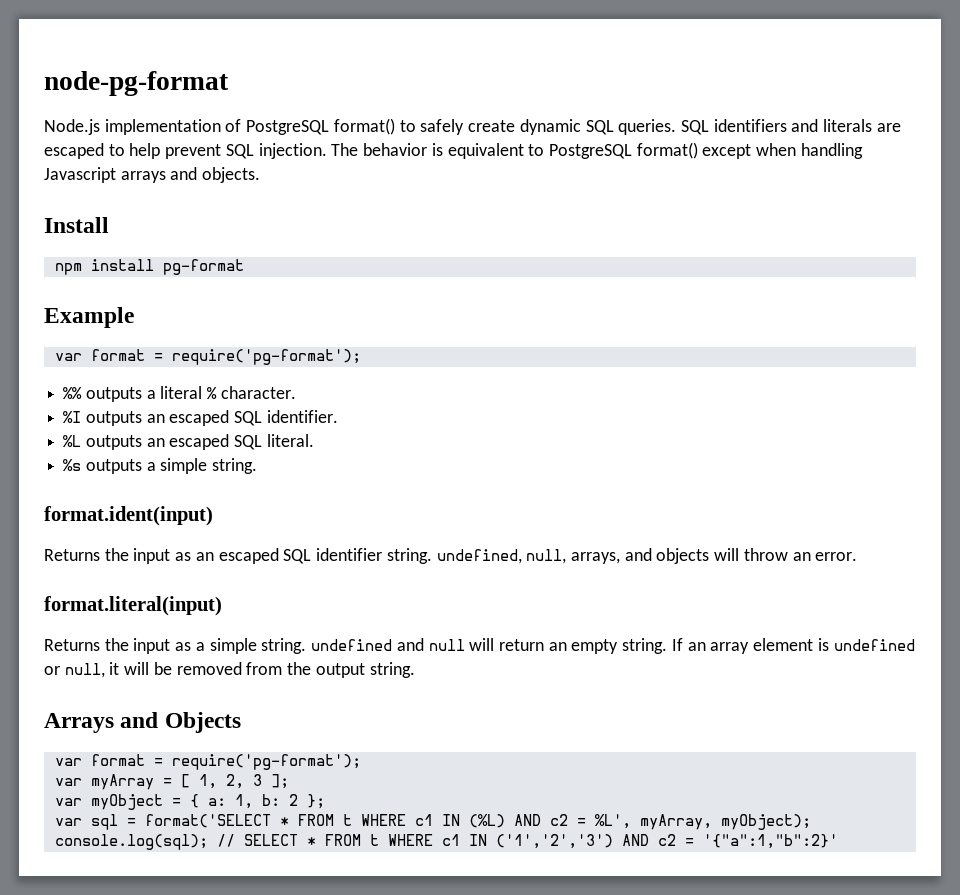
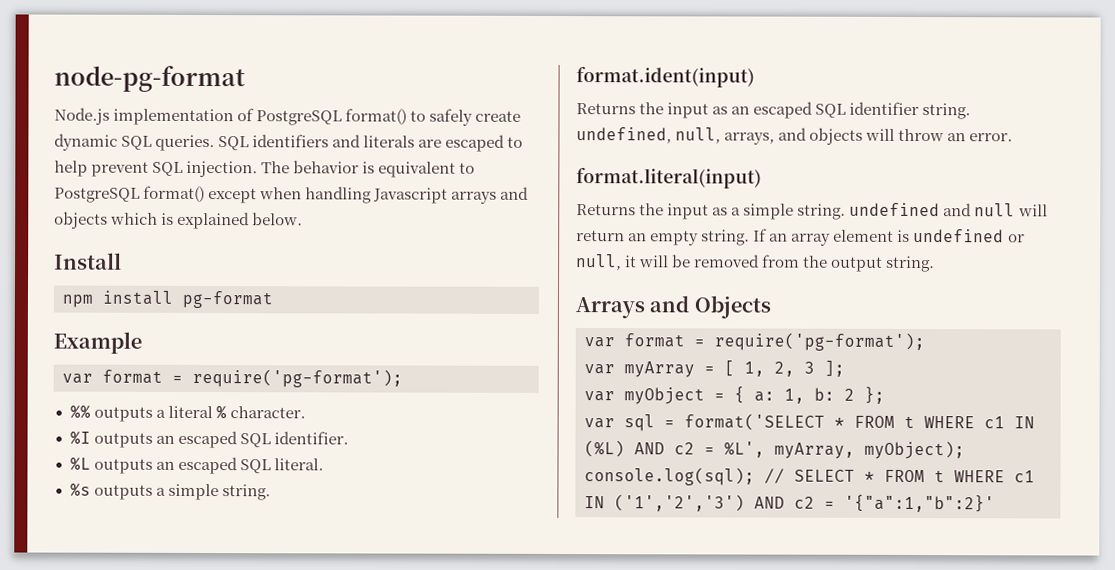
- The behavior is equivalent to PostgreSQL format() except when handling Javascript arrays and objects.
+ The behavior is equivalent to PostgreSQL format() except when handling Javascript arrays and objects which is explained below.

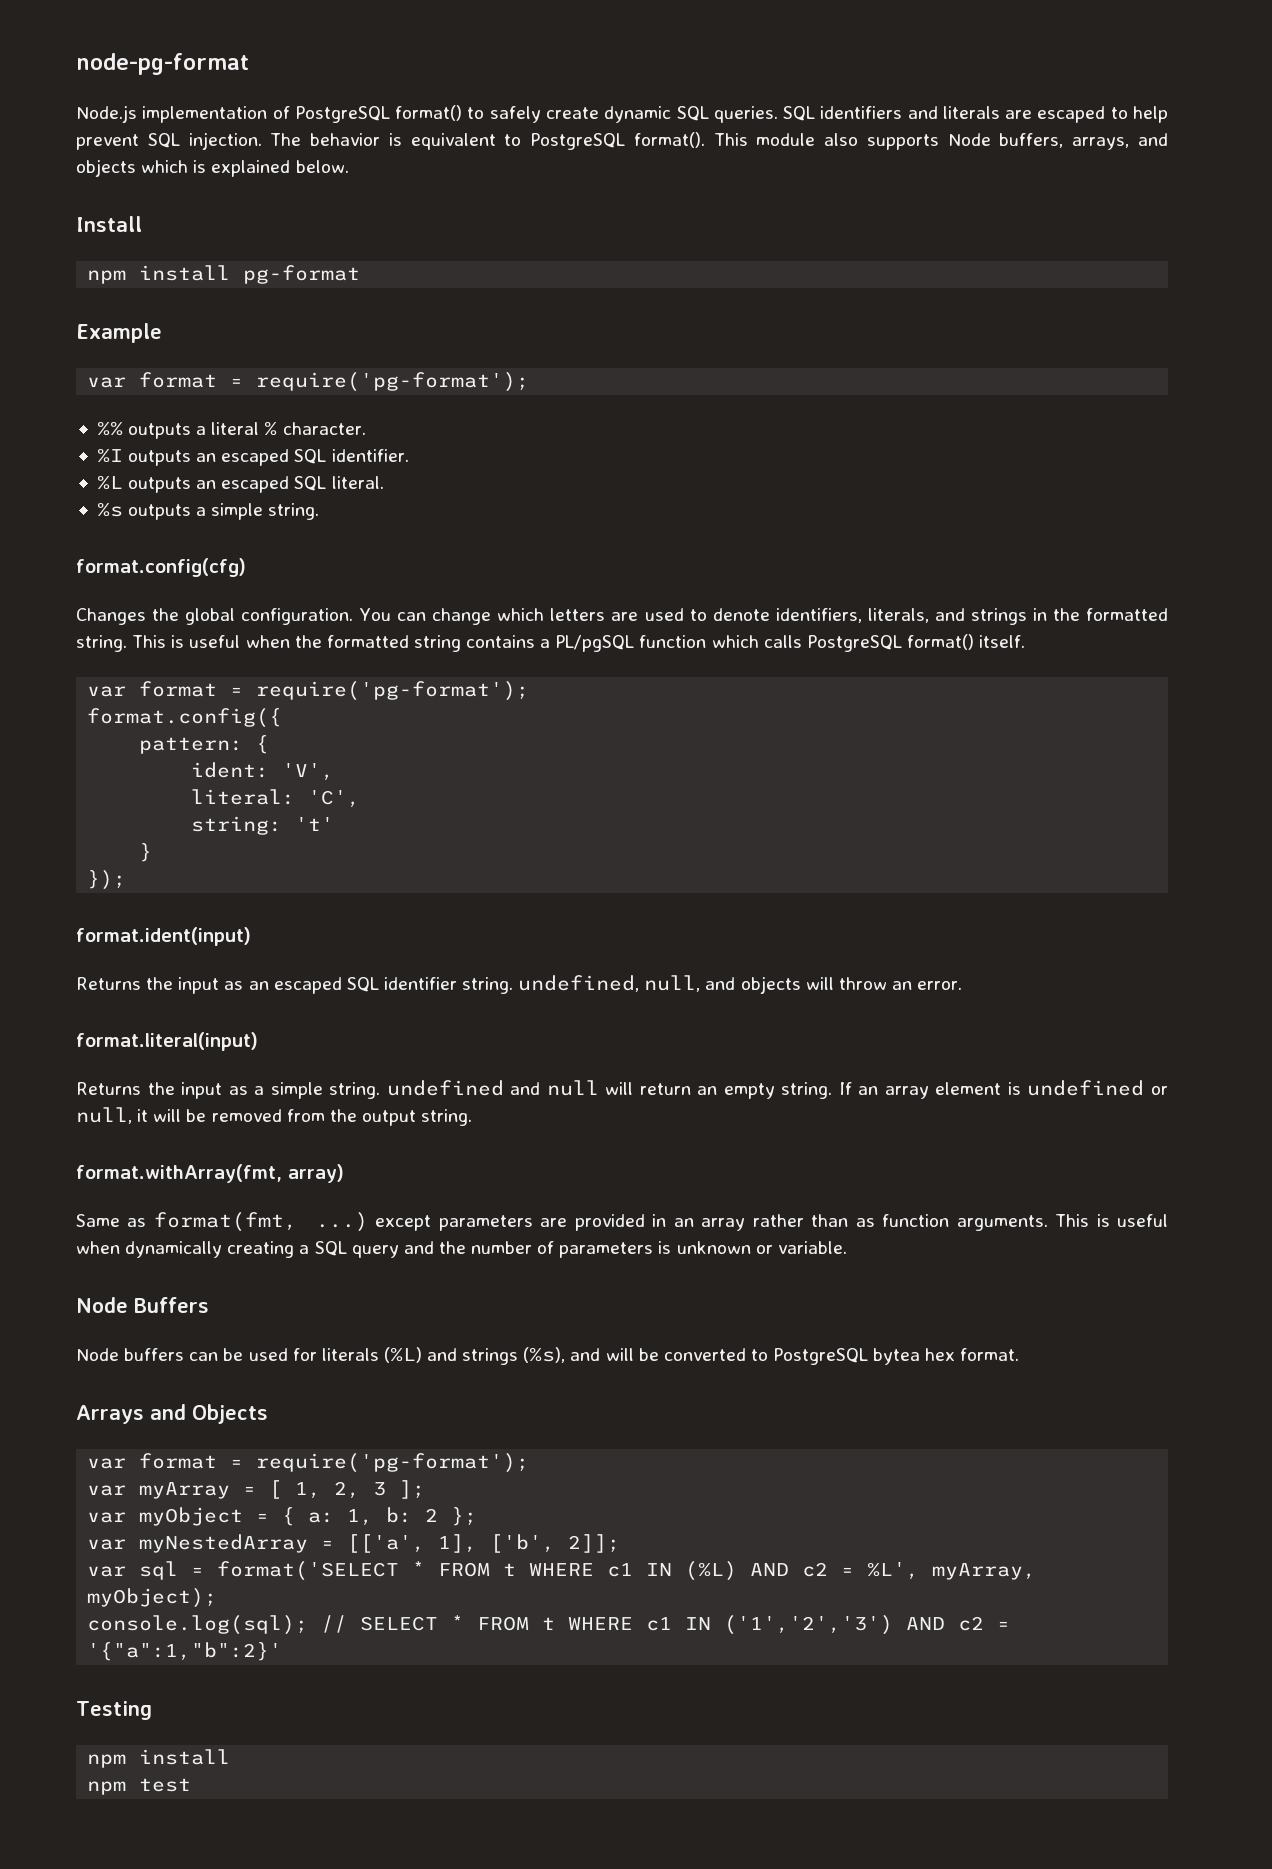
- The behavior is equivalent to PostgreSQL format() except when handling Javascript arrays and objects which is explained below.
+ The behavior is equivalent to PostgreSQL format(). This module also supports Node buffers, arrays, and objects which is explained below.
+ format.config(cfg)
+ Changes the global configuration. You can change which letters are used to denote identifiers, literals, and strings in the formatted string. This is useful when the formatted string contains a PL/pgSQL function which calls PostgreSQL format() itself.
+ var format = require('pg-format');
+ format.config({
+ pattern: {
+ ident: 'V',
+ literal: 'C',
+ string: 't'
+ }
+ });
- Returns the input as an escaped SQL identifier string. undefined, null, arrays, and objects will throw an error.
+ Returns the input as an escaped SQL identifier string. undefined, null, and objects will throw an error.
+ format.withArray(fmt, array)
+ Same as format(fmt, ...) except parameters are provided in an array rather than as function arguments. This is useful when dynamically creating a SQL query and the number of parameters is unknown or variable.
+ Node Buffers
+ Node buffers can be used for literals (%L) and strings (%s), and will be converted to PostgreSQL bytea hex format.
+ var myNestedArray = [['a', 1], ['b', 2]];
+ Testing
+ npm install
+ npm test

